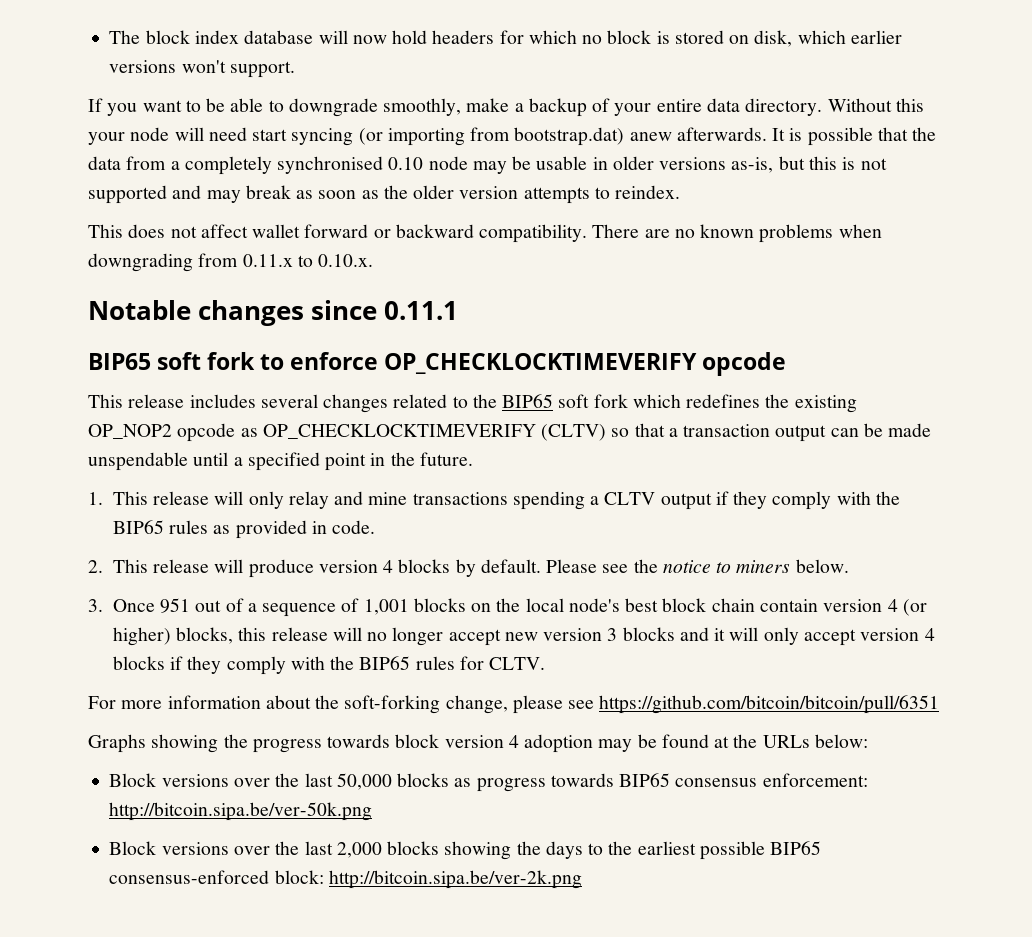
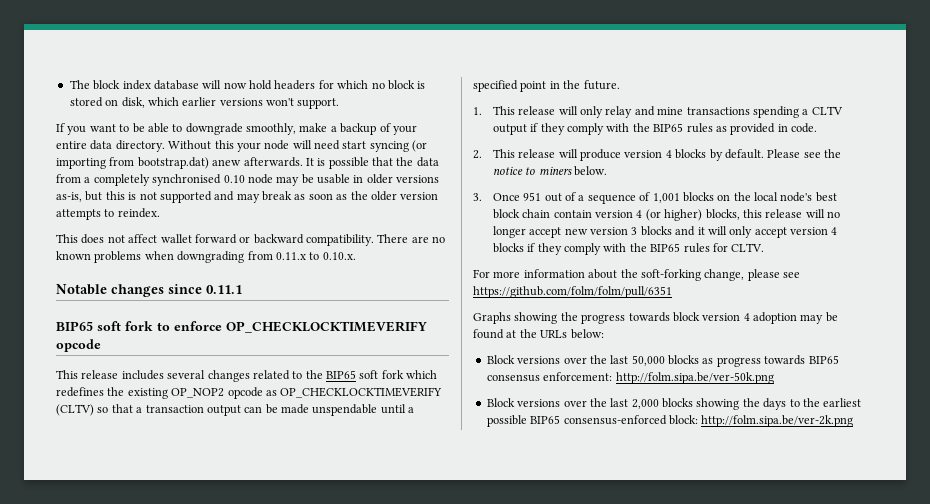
- For more information about the soft-forking change, please see https://github.com/bitcoin/bitcoin/pull/6351
+ For more information about the soft-forking change, please see https://github.com/folm/folm/pull/6351
- Block versions over the last 50,000 blocks as progress towards BIP65 consensus enforcement: http://bitcoin.sipa.be/ver-50k.png
+ Block versions over the last 50,000 blocks as progress towards BIP65 consensus enforcement: http://folm.sipa.be/ver-50k.png
- Block versions over the last 2,000 blocks showing the days to the earliest possible BIP65 consensus-enforced block: http://bitcoin.sipa.be/ver-2k.png
+ Block versions over the last 2,000 blocks showing the days to the earliest possible BIP65 consensus-enforced block: http://folm.sipa.be/ver-2k.png

